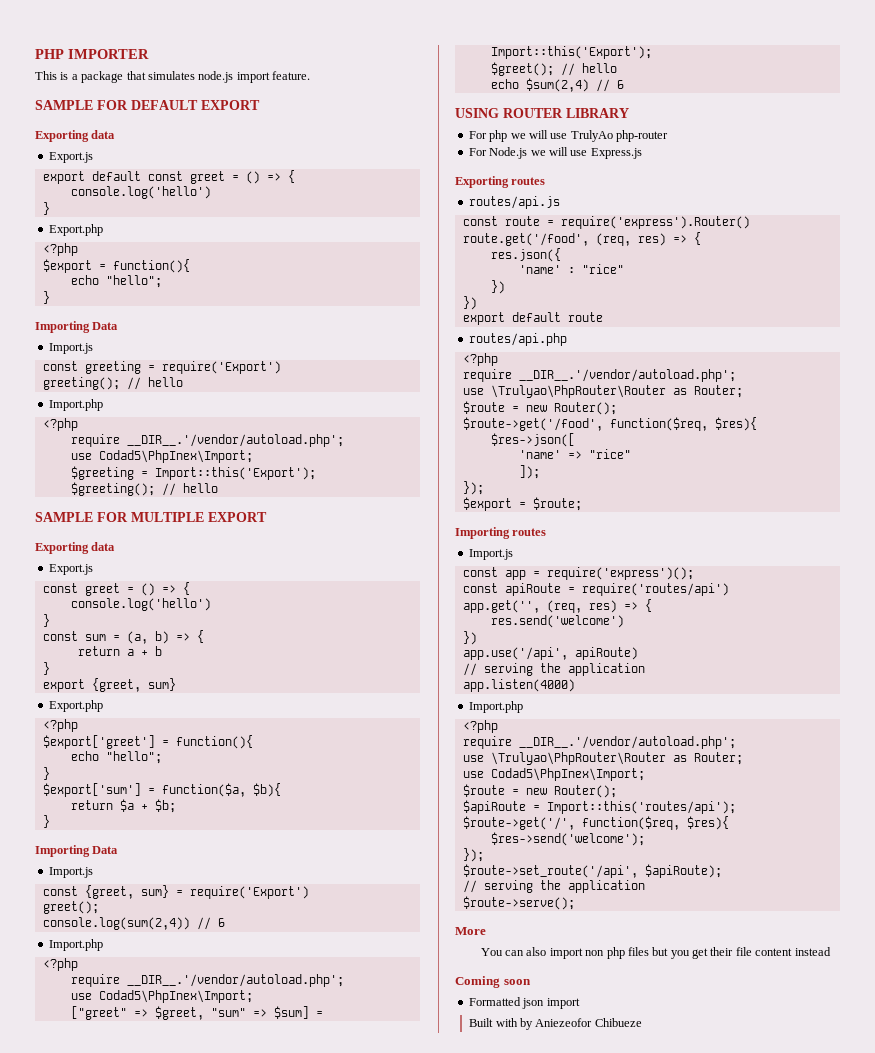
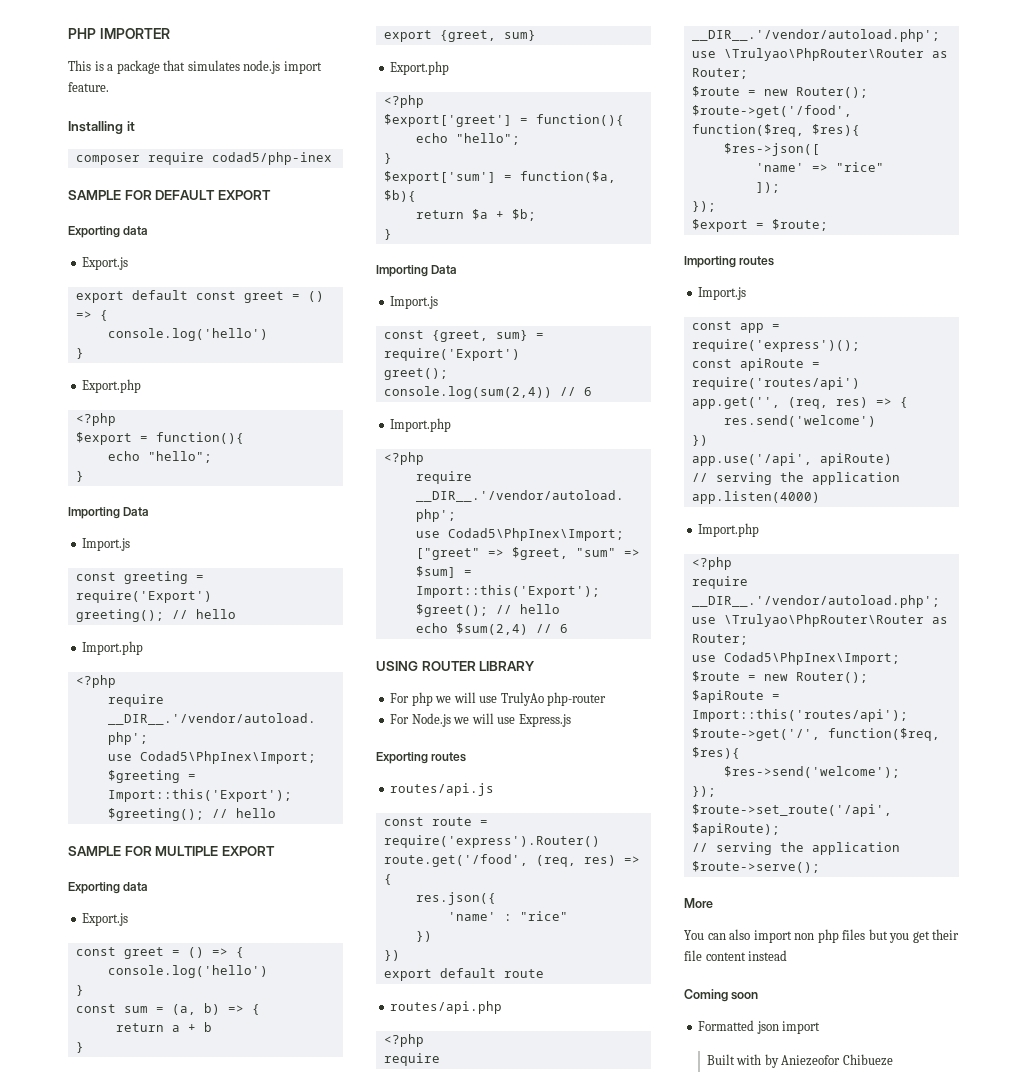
+ Installing it
+ composer require codad5/php-inex

